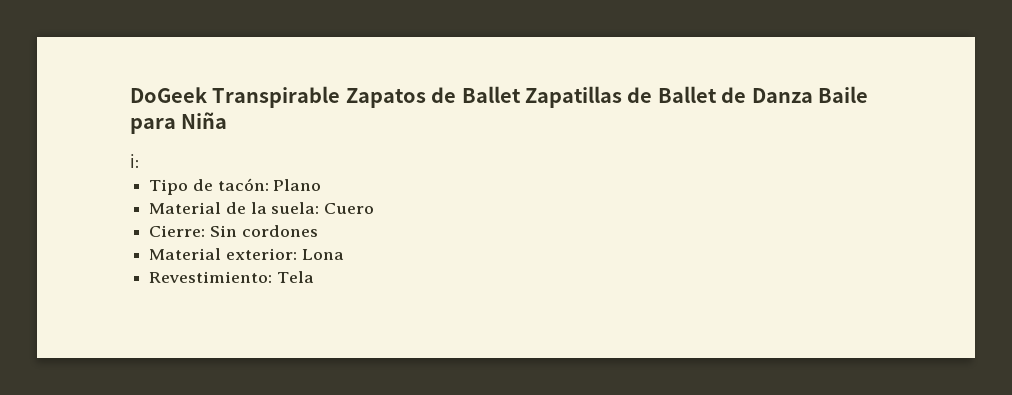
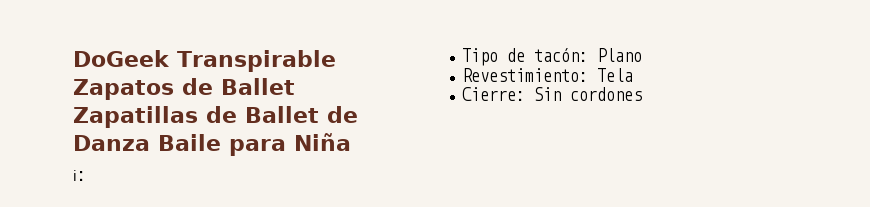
- Material de la suela: Cuero
+ Revestimiento: Tela
  Cierre: Sin cordones
- Material exterior: Lona
- Revestimiento: Tela

